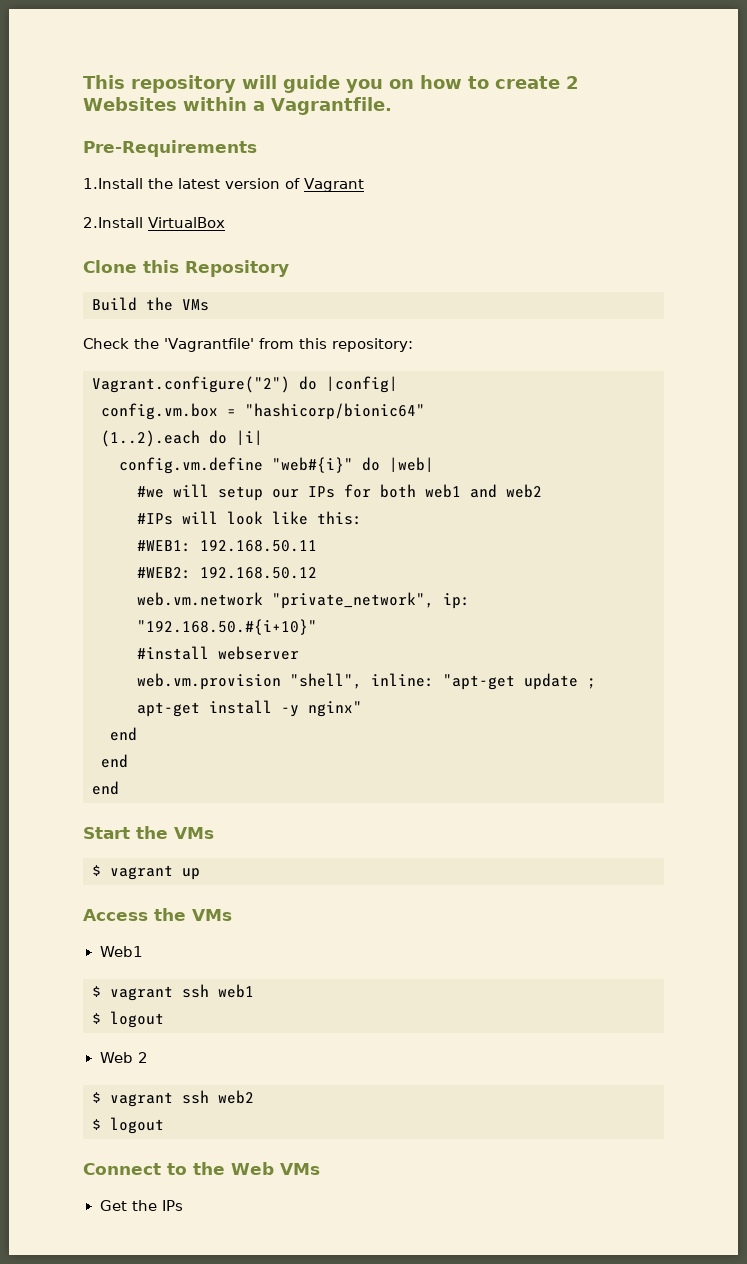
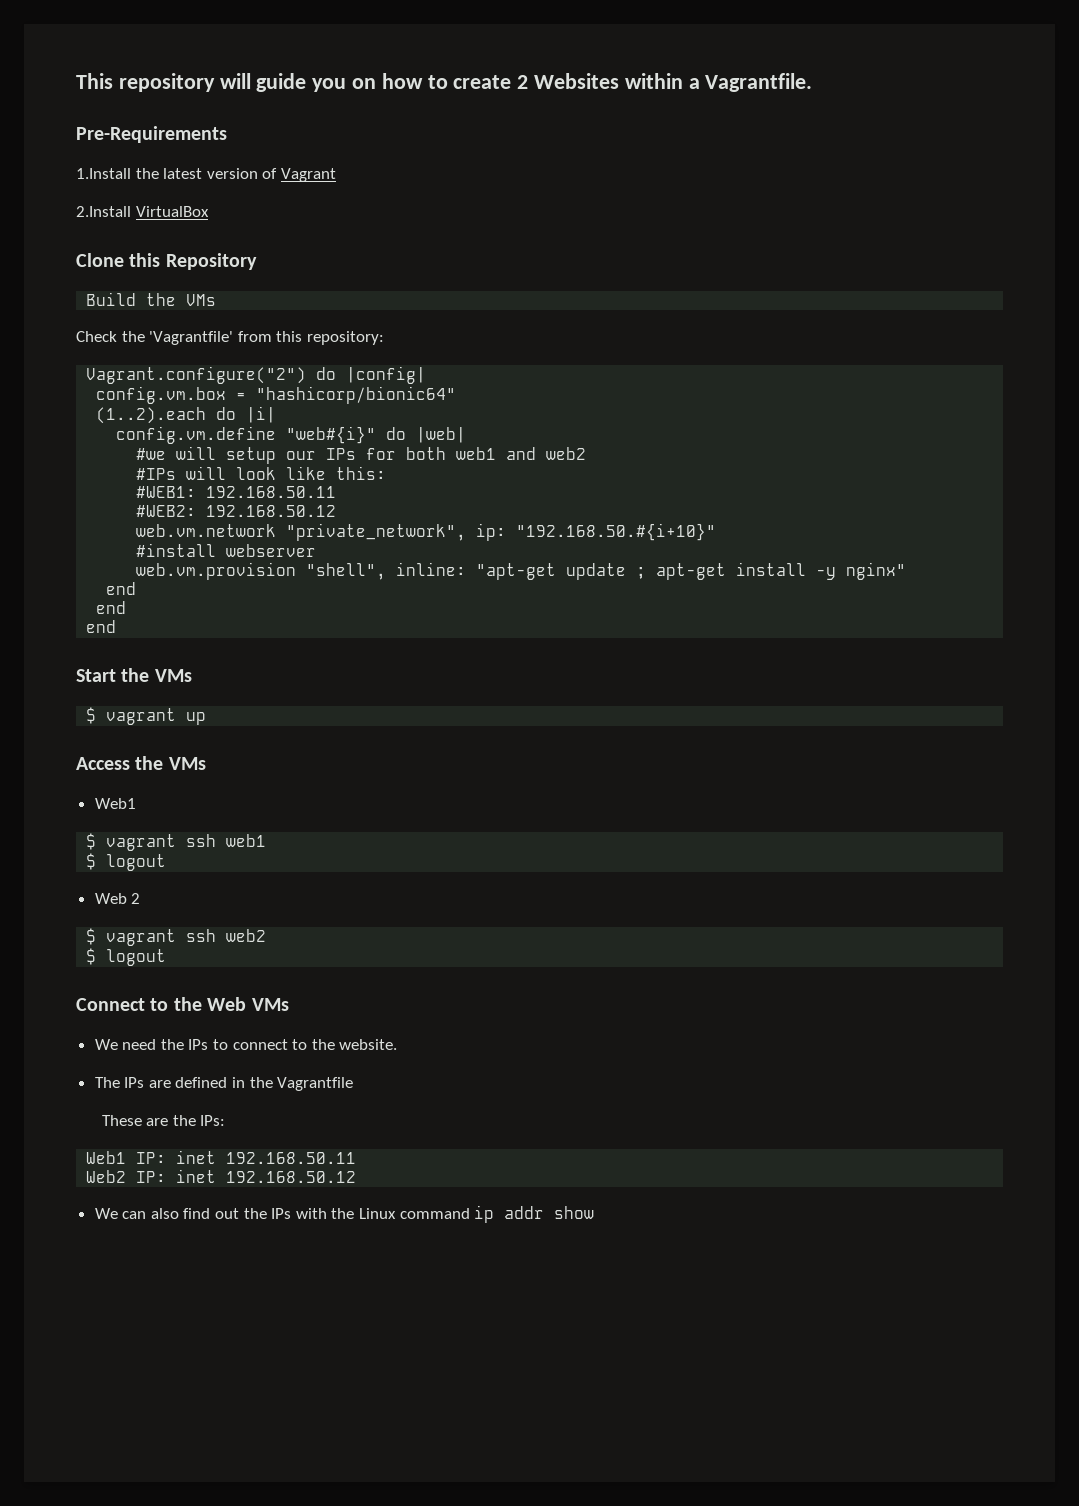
- Get the IPs
+ We need the IPs to connect to the website.
+ The IPs are defined in the Vagrantfile
+ These are the IPs:
+ Web1 IP: inet 192.168.50.11
+ Web2 IP: inet 192.168.50.12
+ We can also find out the IPs with the Linux command ip addr show

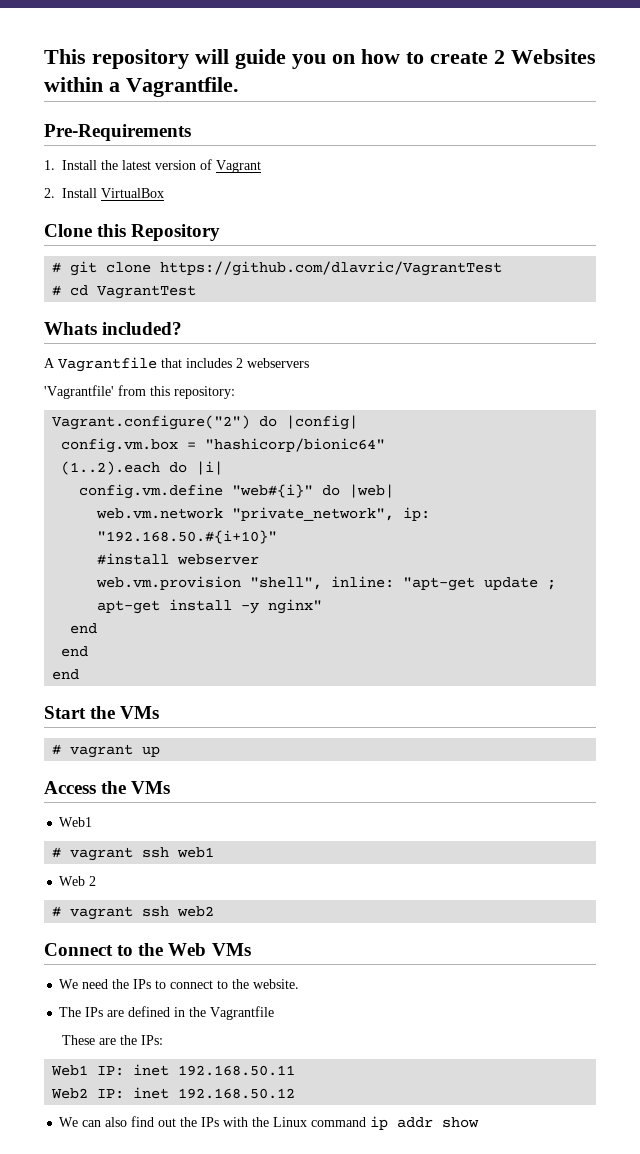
- 1.Install the latest version of Vagrant
+ 1. Install the latest version of Vagrant
- 2.Install VirtualBox
+ 2. Install VirtualBox
- Build the VMs
- Check the 'Vagrantfile' from this repository:
+ # git clone https://github.com/dlavric/VagrantTest
+ # cd VagrantTest
+ Whats included?
+ A Vagrantfile that includes 2 webservers
+ 'Vagrantfile' from this repository:
- #we will setup our IPs for both web1 and web2
- #IPs will look like this:
- #WEB1: 192.168.50.11
- #WEB2: 192.168.50.12
- $ vagrant up
+ # vagrant up
- $ vagrant ssh web1
- $ logout
+ # vagrant ssh web1
- $ vagrant ssh web2
- $ logout
+ # vagrant ssh web2

